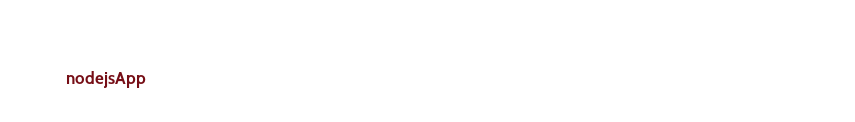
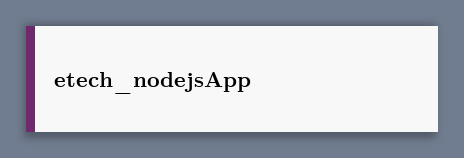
- nodejsApp
+ etech_nodejsApp

